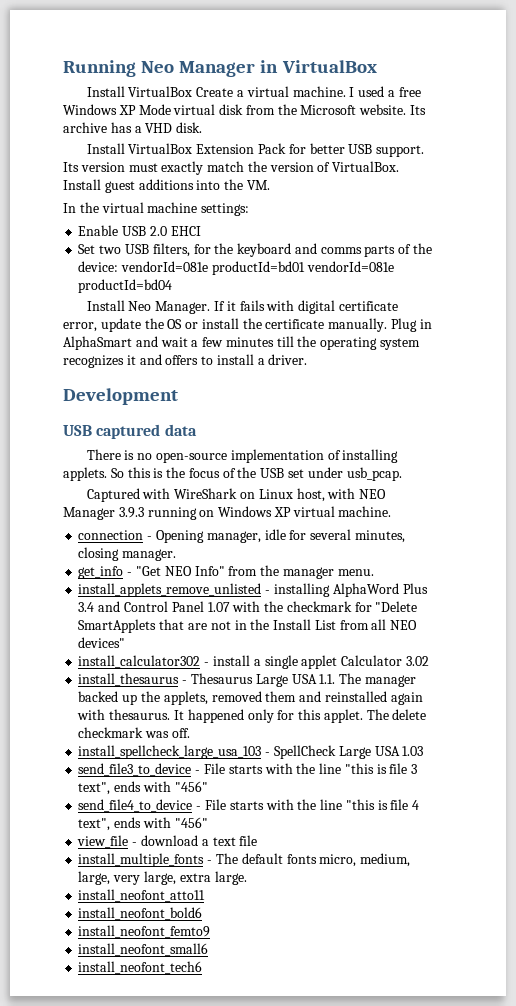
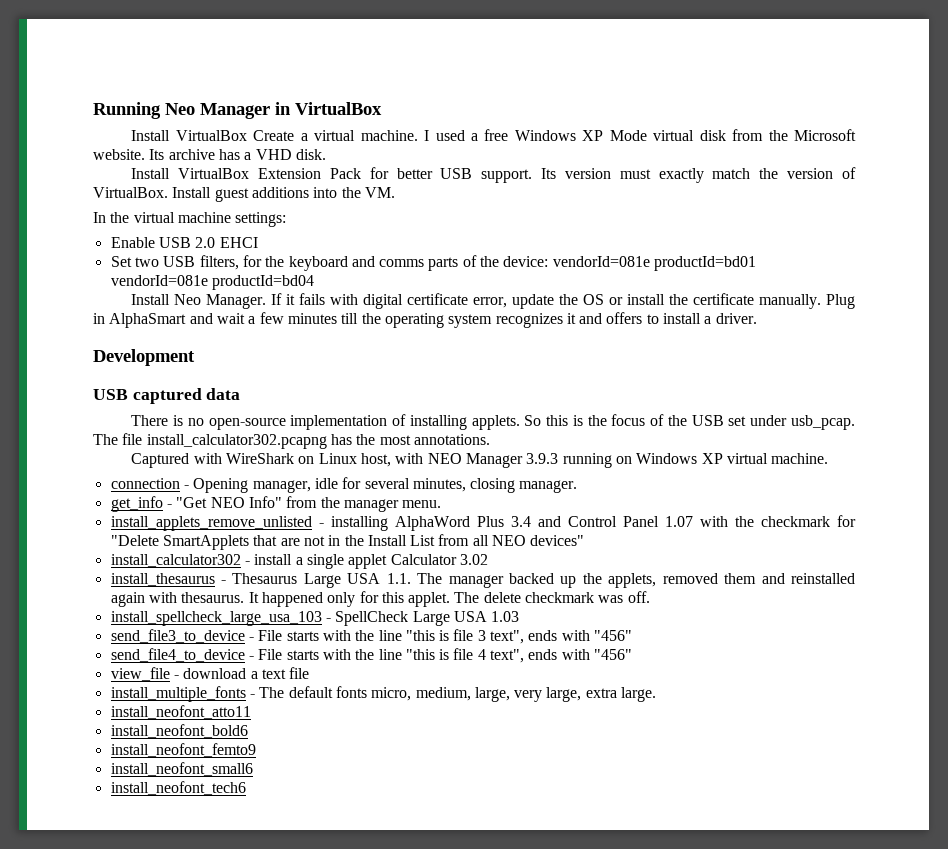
+ The file install_calculator302.pcapng has the most annotations.

